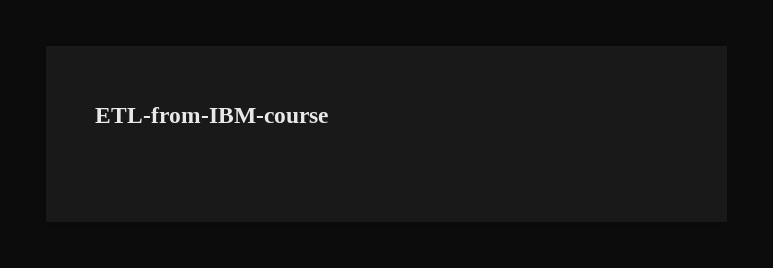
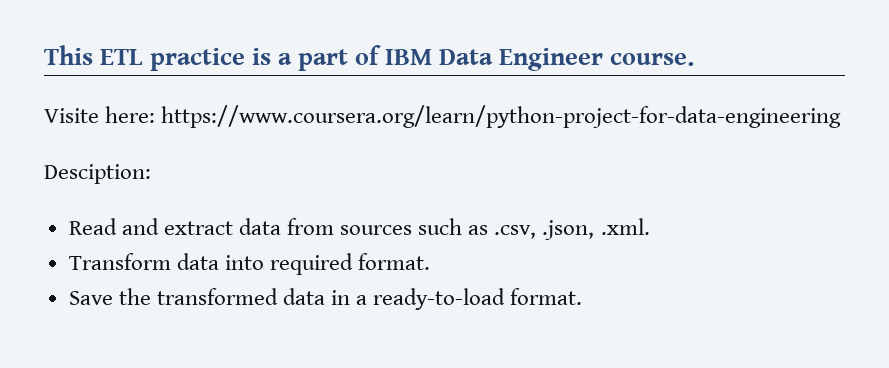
- ETL-from-IBM-course
+ This ETL practice is a part of IBM Data Engineer course.
+ Visite here: https://www.coursera.org/learn/python-project-for-data-engineering
+ Desciption:
+ Read and extract data from sources such as .csv, .json, .xml.
+ Transform data into required format.
+ Save the transformed data in a ready-to-load format.

